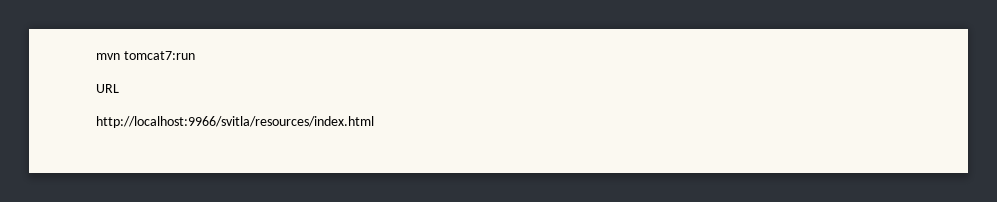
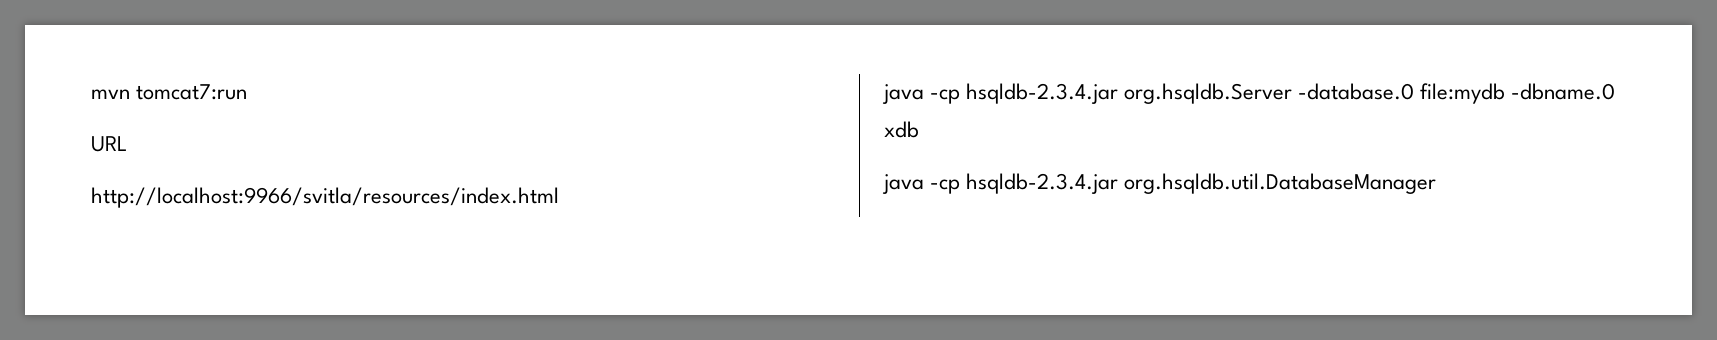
+ java -cp hsqldb-2.3.4.jar org.hsqldb.Server -database.0 file:mydb -dbname.0 xdb
+ java -cp hsqldb-2.3.4.jar org.hsqldb.util.DatabaseManager

